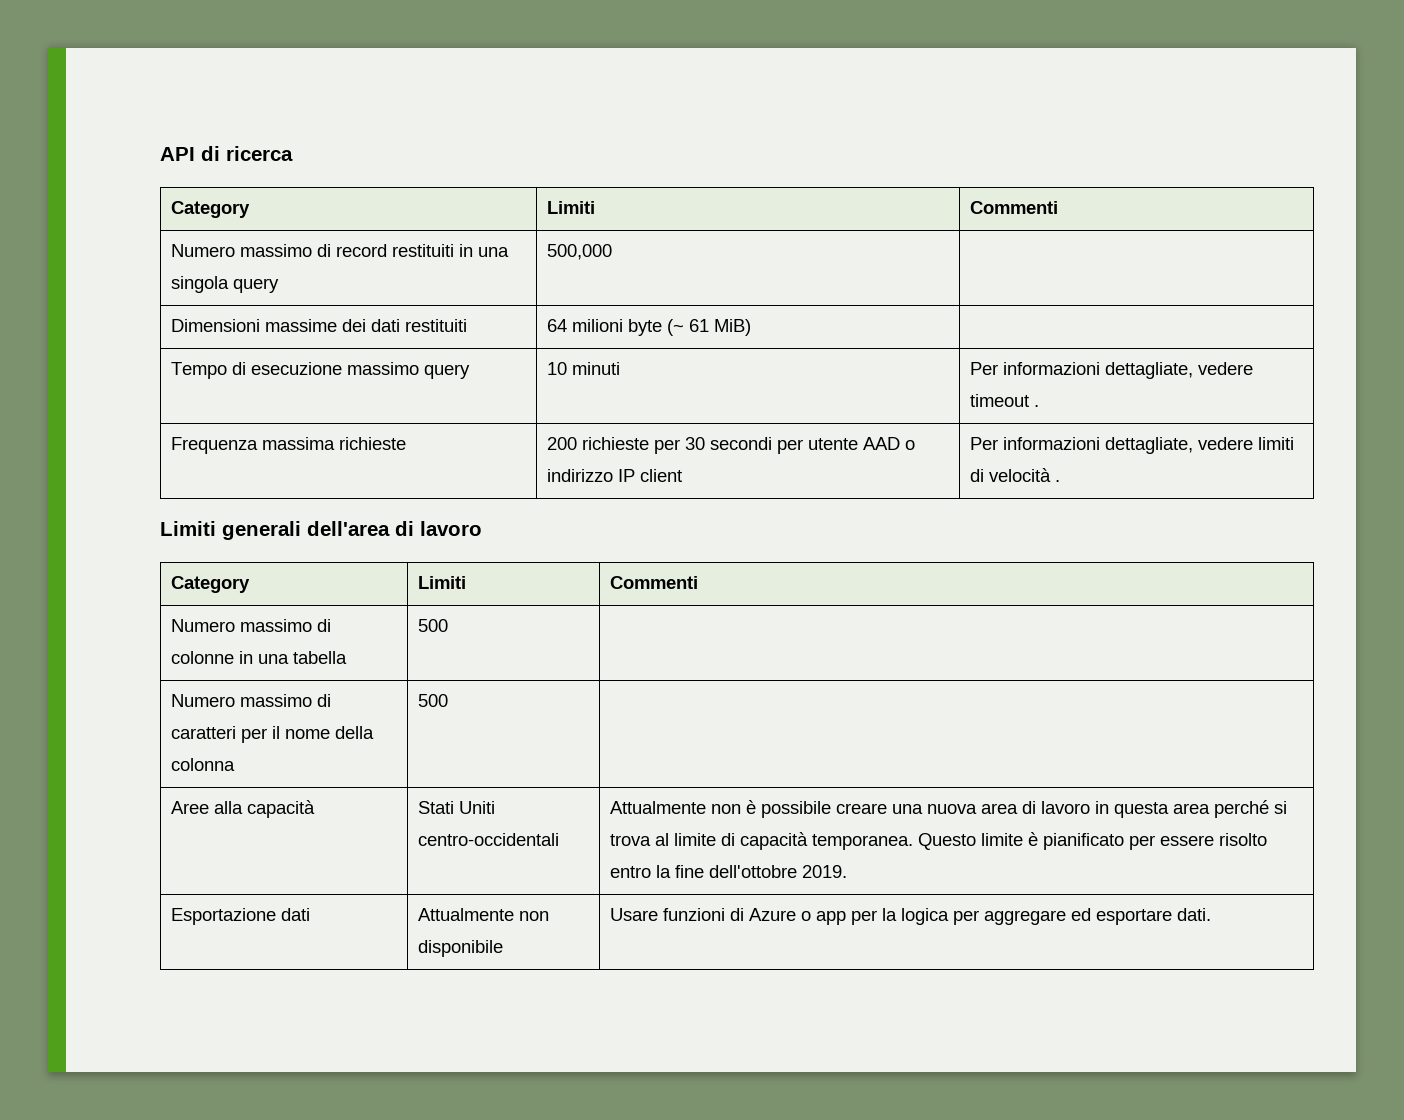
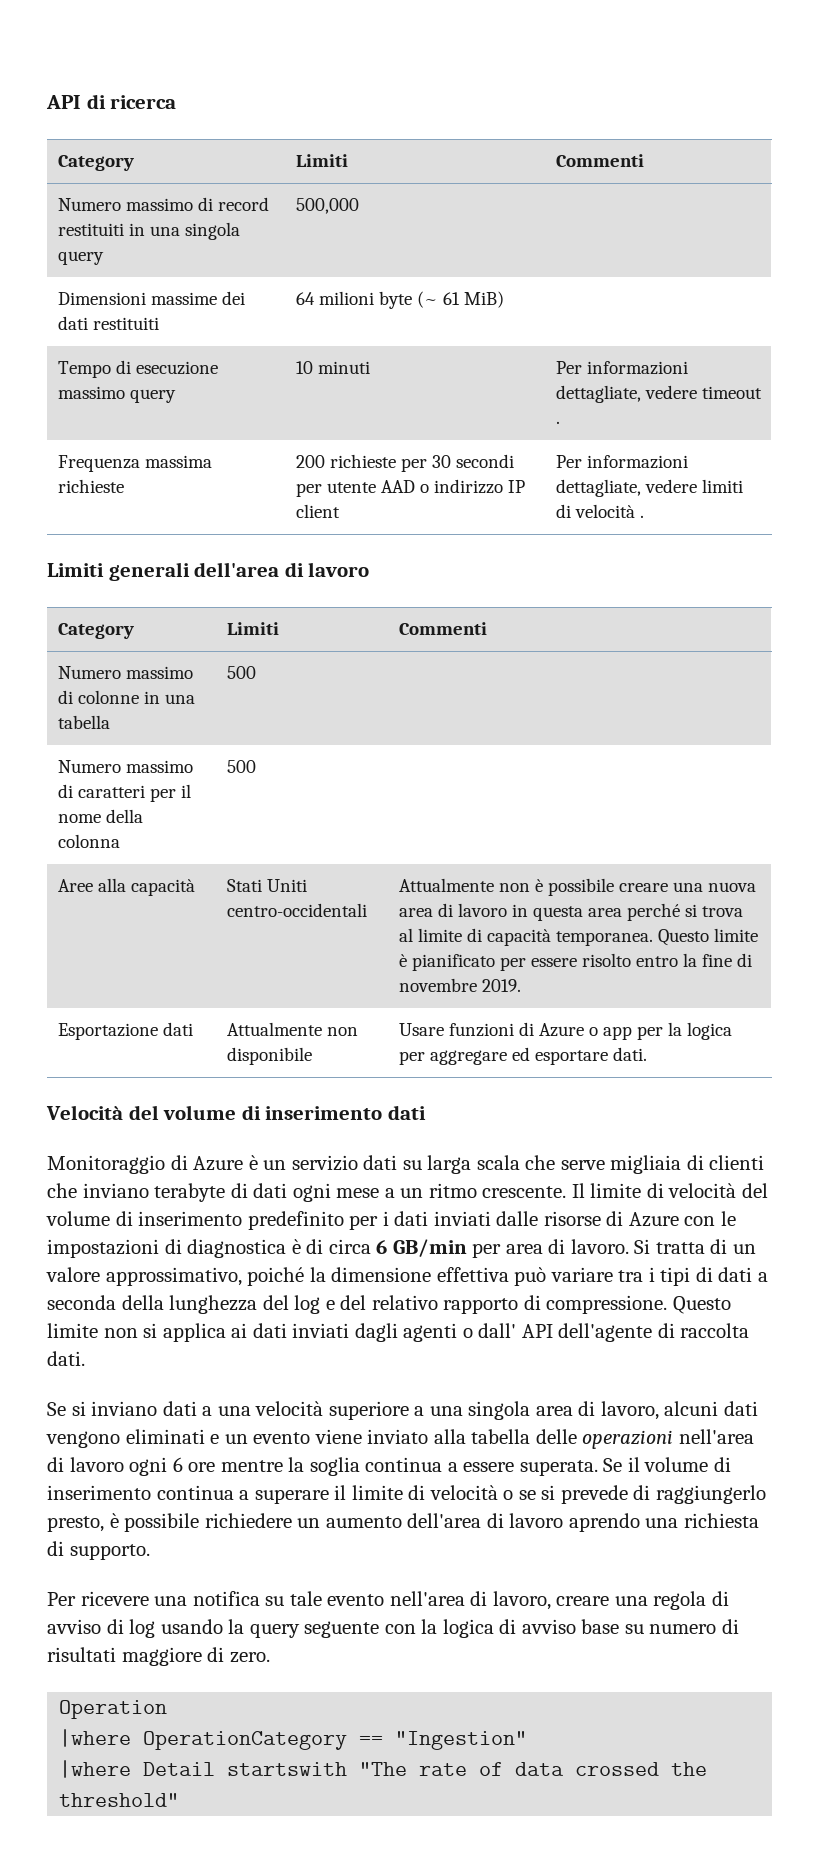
- Aree alla capacità | Stati Uniti centro-occidentali | Attualmente non è possibile creare una nuova area di lavoro in questa area perché si trova al limite di capacità temporanea. Questo limite è pianificato per essere risolto entro la fine dell'ottobre 2019.
+ Aree alla capacità | Stati Uniti centro-occidentali | Attualmente non è possibile creare una nuova area di lavoro in questa area perché si trova al limite di capacità temporanea. Questo limite è pianificato per essere risolto entro la fine di novembre 2019.
+ Velocità del volume di inserimento dati
+ Monitoraggio di Azure è un servizio dati su larga scala che serve migliaia di clienti che inviano terabyte di dati ogni mese a un ritmo crescente. Il limite di velocità del volume di inserimento predefinito per i dati inviati dalle risorse di Azure con le impostazioni di diagnostica è di circa 6 GB/min per area di lavoro. Si tratta di un valore approssimativo, poiché la dimensione effettiva può variare tra i tipi di dati a seconda della lunghezza del log e del relativo rapporto di compressione. Questo limite non si applica ai dati inviati dagli agenti o dall' API dell'agente di raccolta dati.
+ Se si inviano dati a una velocità superiore a una singola area di lavoro, alcuni dati vengono eliminati e un evento viene inviato alla tabella delle operazioni nell'area di lavoro ogni 6 ore mentre la soglia continua a essere superata. Se il volume di inserimento continua a superare il limite di velocità o se si prevede di raggiungerlo presto, è possibile richiedere un aumento dell'area di lavoro aprendo una richiesta di supporto.
+ Per ricevere una notifica su tale evento nell'area di lavoro, creare una regola di avviso di log usando la query seguente con la logica di avviso base su numero di risultati maggiore di zero.
+ Operation
+ |where OperationCategory == "Ingestion"
+ |where Detail startswith "The rate of data crossed the threshold"

